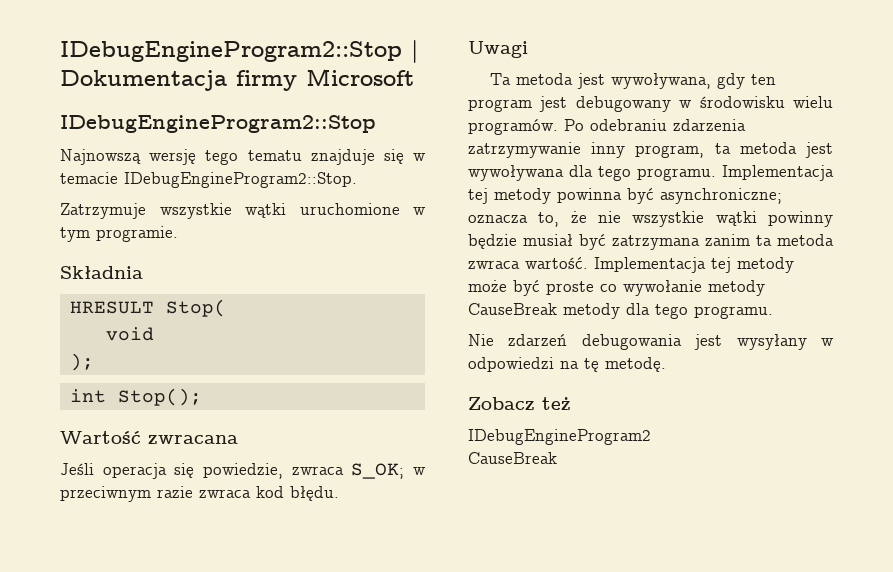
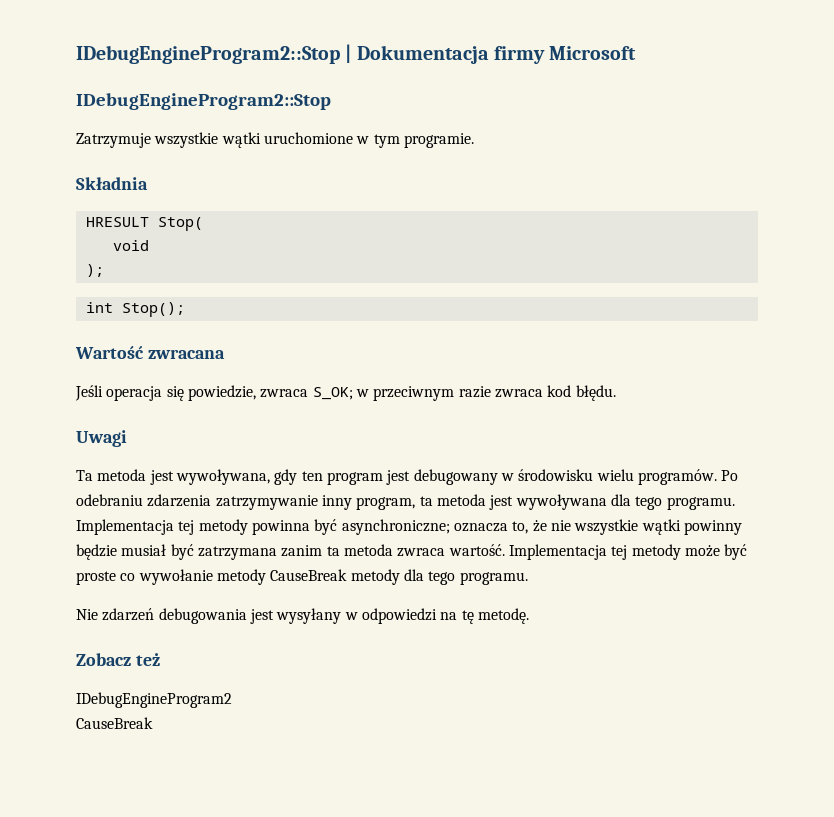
- Najnowszą wersję tego tematu znajduje się w temacie IDebugEngineProgram2::Stop.

